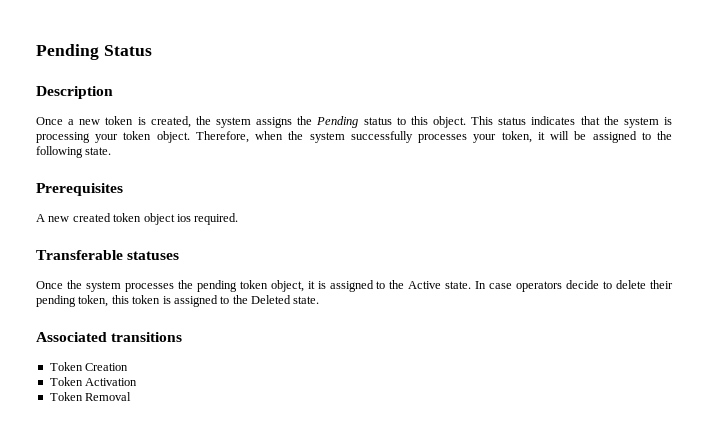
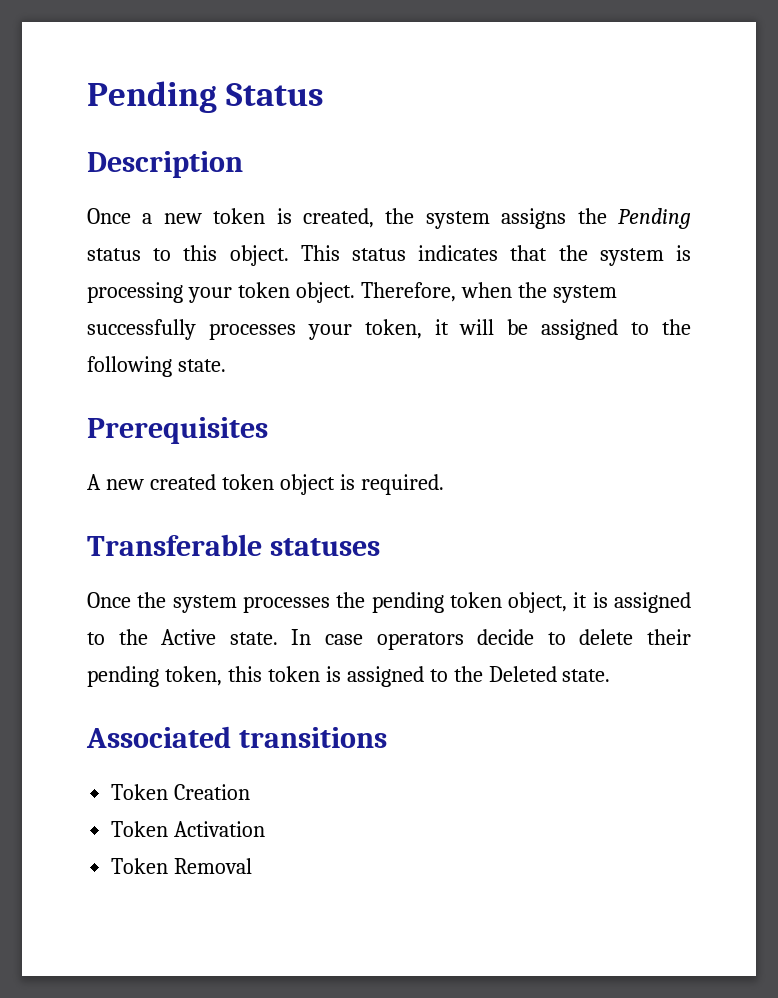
- A new created token object ios required.
+ A new created token object is required.

